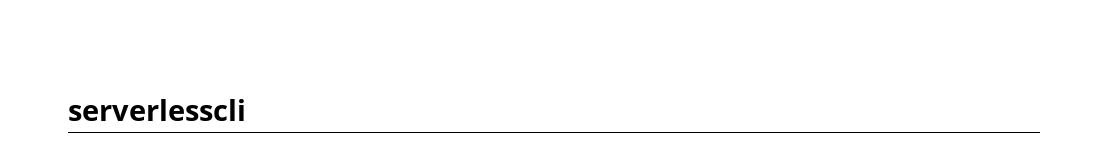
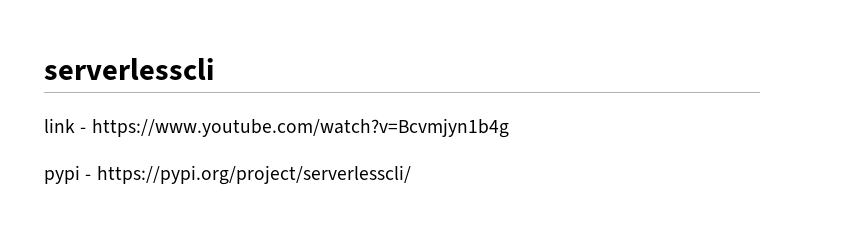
+ link - https://www.youtube.com/watch?v=Bcvmjyn1b4g
+ pypi - https://pypi.org/project/serverlesscli/

